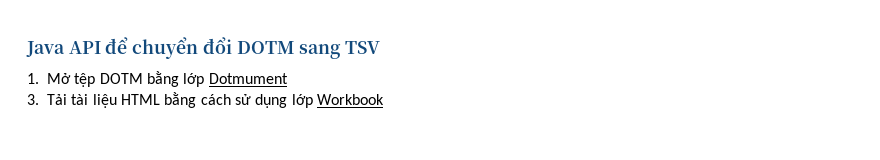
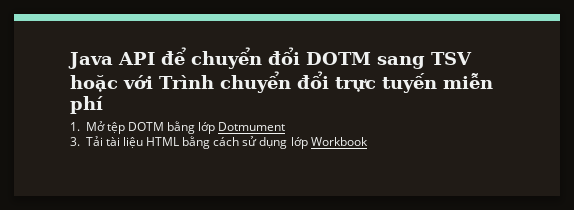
- Java API để chuyển đổi DOTM sang TSV
+ Java API để chuyển đổi DOTM sang TSV hoặc với Trình chuyển đổi trực tuyến miễn phí

